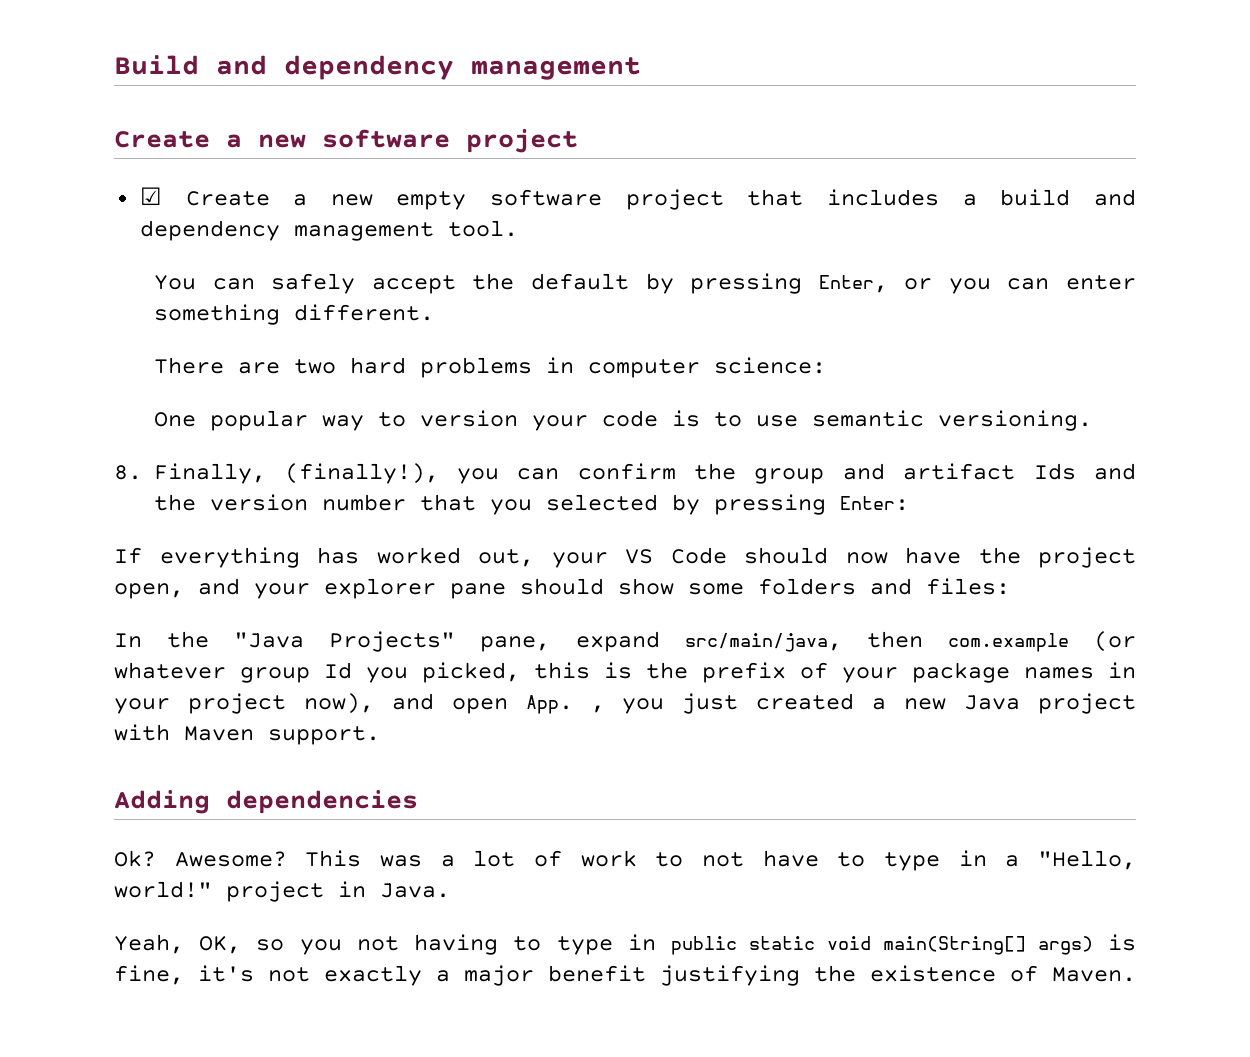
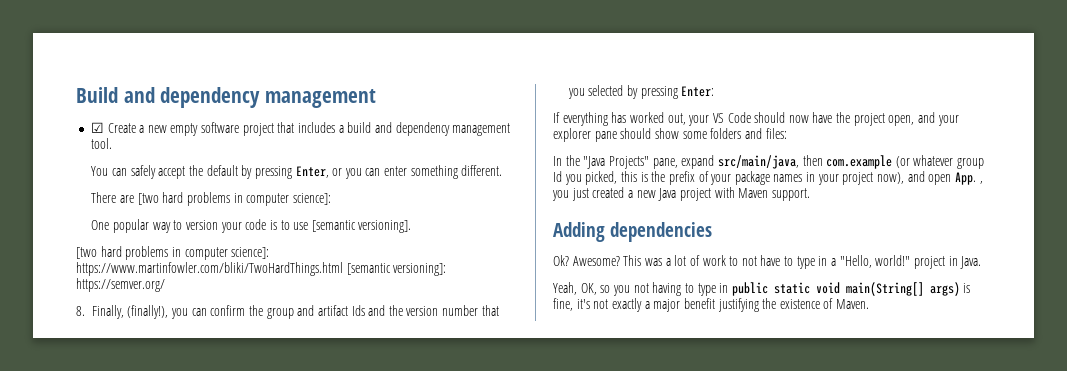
- Create a new software project
- There are two hard problems in computer science:
+ There are [two hard problems in computer science]:
- One popular way to version your code is to use semantic versioning.
+ One popular way to version your code is to use [semantic versioning].
+ [two hard problems in computer science]: https://www.martinfowler.com/bliki/TwoHardThings.html [semantic versioning]: https://semver.org/

